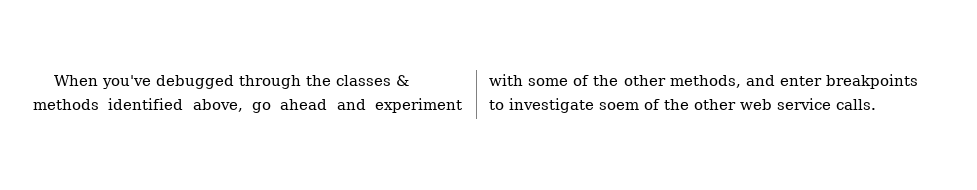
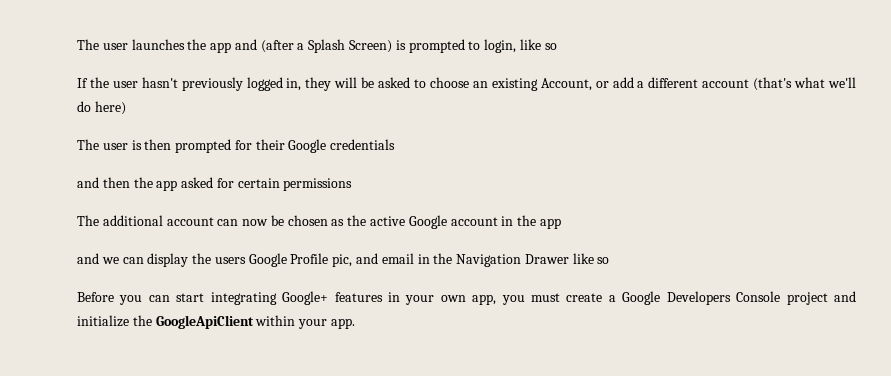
- When you've debugged through the classes & methods identified above, go ahead and experiment with some of the other methods, and enter breakpoints to investigate soem of the other web service calls.
+ The user launches the app and (after a Splash Screen) is prompted to login, like so
+ If the user hasn't previously logged in, they will be asked to choose an existing Account, or add a different account (that's what we'll do here)
+ The user is then prompted for their Google credentials
+ and then the app asked for certain permissions
+ The additional account can now be chosen as the active Google account in the app
+ and we can display the users Google Profile pic, and email in the Navigation Drawer like so
+ Before you can start integrating Google+ features in your own app, you must create a Google Developers Console project and initialize the GoogleApiClient within your app.

